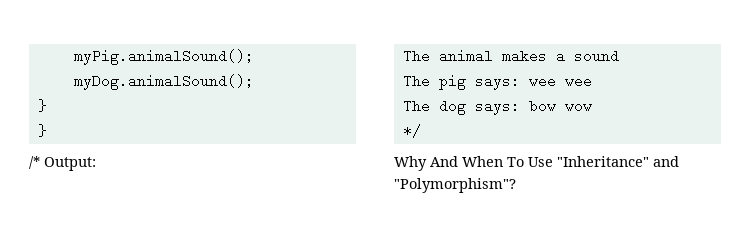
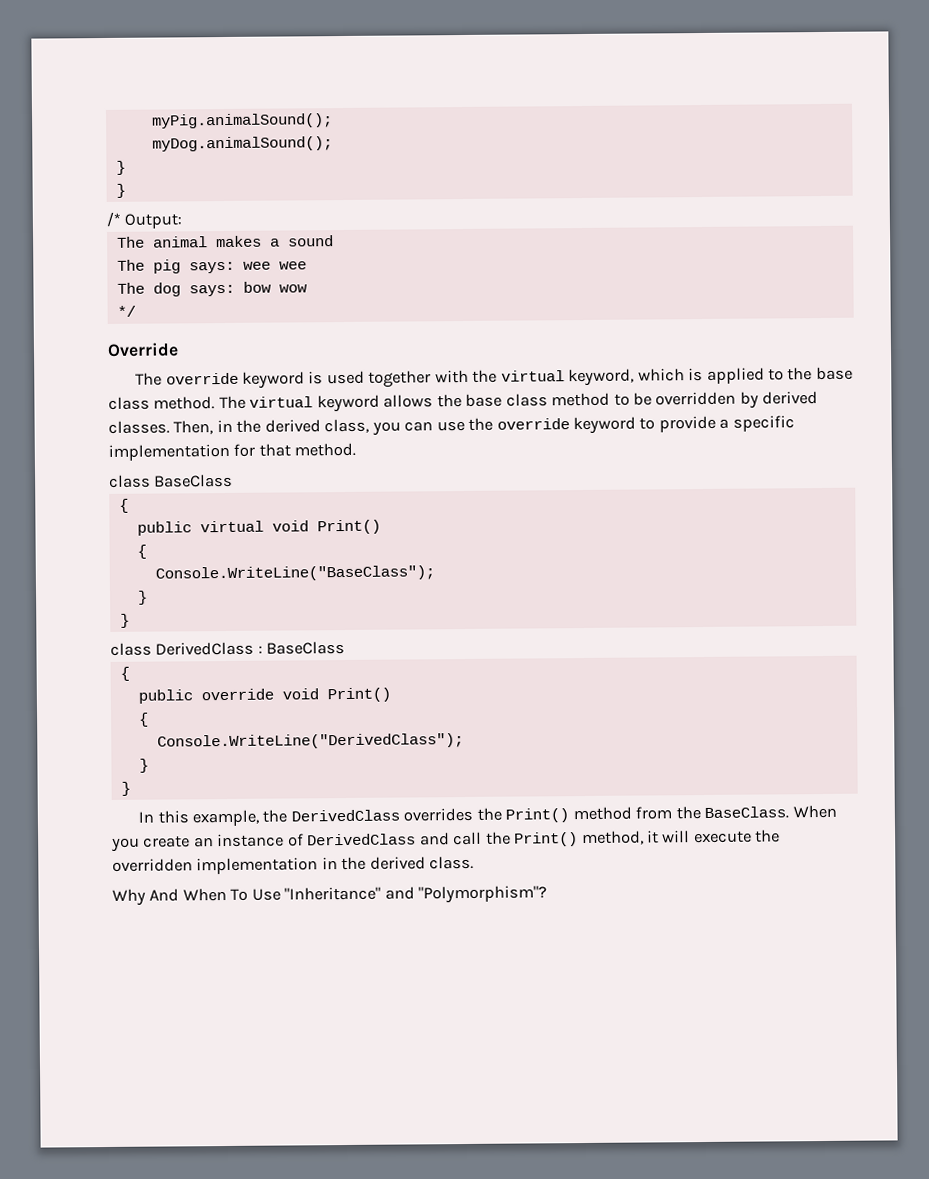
+ Override
+ The override keyword is used together with the virtual keyword, which is applied to the base class method. The virtual keyword allows the base class method to be overridden by derived classes. Then, in the derived class, you can use the override keyword to provide a specific implementation for that method.
+ class BaseClass
+ {
+ public virtual void Print()
+ {
+ Console.WriteLine("BaseClass");
+ }
+ }
+ class DerivedClass : BaseClass
+ {
+ public override void Print()
+ {
+ Console.WriteLine("DerivedClass");
+ }
+ }
+ In this example, the DerivedClass overrides the Print() method from the BaseClass. When you create an instance of DerivedClass and call the Print() method, it will execute the overridden implementation in the derived class.

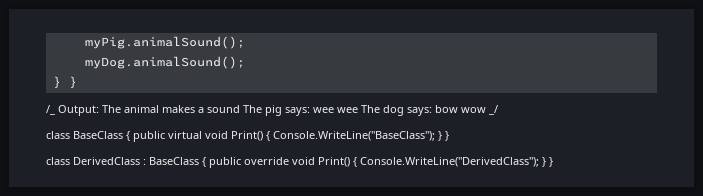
  myDog.animalSound();
- }
- }
- /* Output:
- The animal makes a sound
- The pig says: wee wee
- The dog says: bow wow
- */
- Override
- The override keyword is used together with the virtual keyword, which is applied to the base class method. The virtual keyword allows the base class method to be overridden by derived classes. Then, in the derived class, you can use the override keyword to provide a specific implementation for that method.
+ } }
+ /_ Output: The animal makes a sound The pig says: wee wee The dog says: bow wow _/
- class BaseClass
- {
- public virtual void Print()
- {
- Console.WriteLine("BaseClass");
- }
- }
+ class BaseClass { public virtual void Print() { Console.WriteLine("BaseClass"); } }
- class DerivedClass : BaseClass
- {
- public override void Print()
- {
- Console.WriteLine("DerivedClass");
- }
- }
- In this example, the DerivedClass overrides the Print() method from the BaseClass. When you create an instance of DerivedClass and call the Print() method, it will execute the overridden implementation in the derived class.
- Why And When To Use "Inheritance" and "Polymorphism"?
+ class DerivedClass : BaseClass { public override void Print() { Console.WriteLine("DerivedClass"); } }

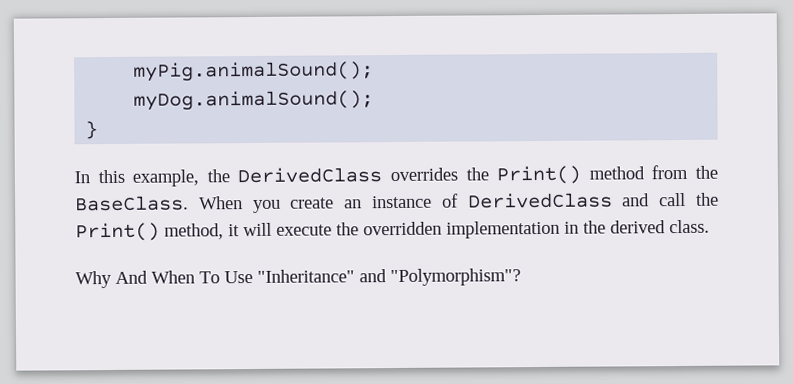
  myDog.animalSound();
- } }
- /_ Output: The animal makes a sound The pig says: wee wee The dog says: bow wow _/
- class BaseClass { public virtual void Print() { Console.WriteLine("BaseClass"); } }
- class DerivedClass : BaseClass { public override void Print() { Console.WriteLine("DerivedClass"); } }
+ }
+ In this example, the DerivedClass overrides the Print() method from the BaseClass. When you create an instance of DerivedClass and call the Print() method, it will execute the overridden implementation in the derived class.
+ Why And When To Use "Inheritance" and "Polymorphism"?

